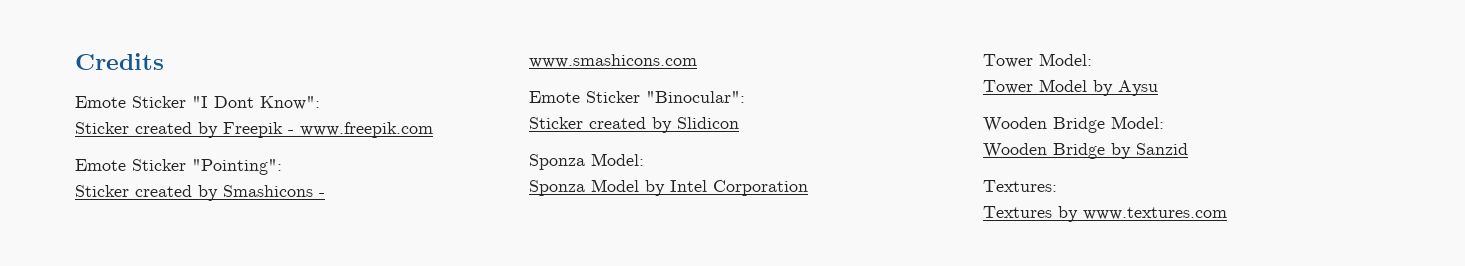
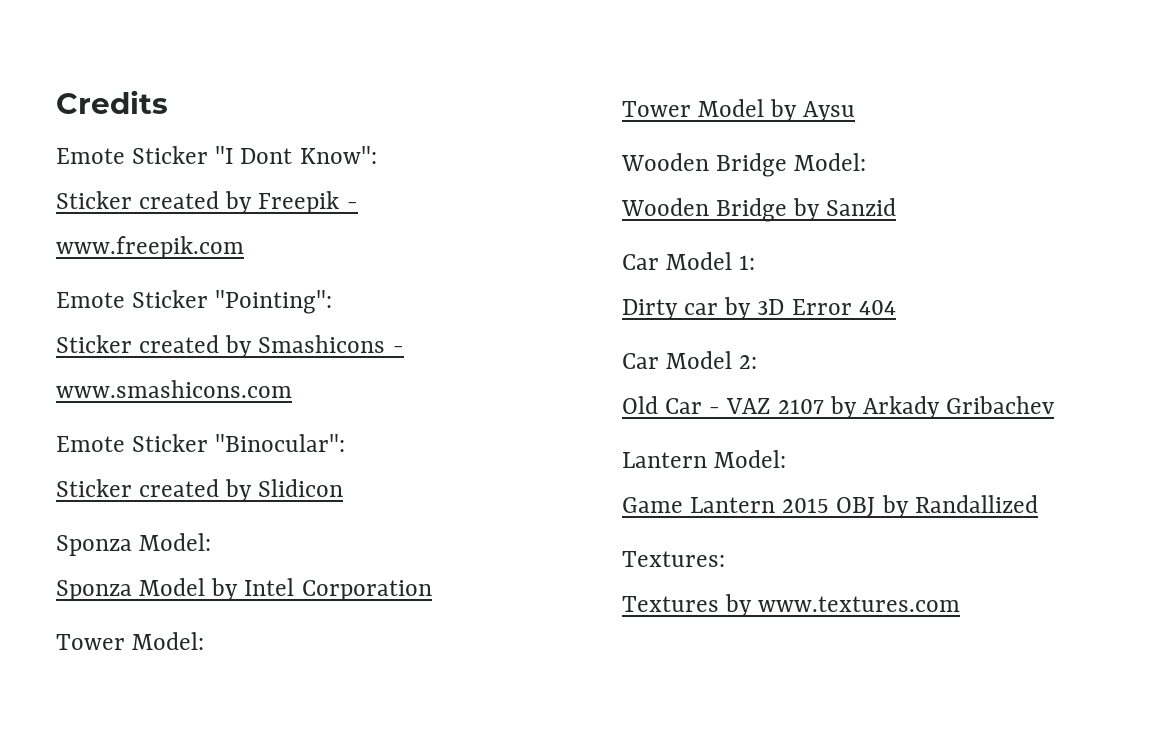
+ Car Model 1:
+ Dirty car by 3D Error 404
+ Car Model 2:
+ Old Car - VAZ 2107 by Arkady Gribachev
+ Lantern Model:
+ Game Lantern 2015 OBJ by Randallized

